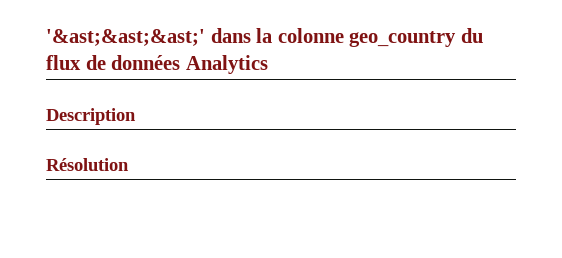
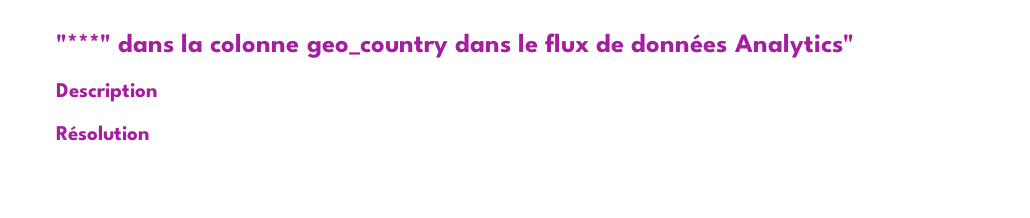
- '&ast;&ast;&ast;' dans la colonne geo_country du flux de données Analytics
+ "***" dans la colonne geo_country dans le flux de données Analytics"

